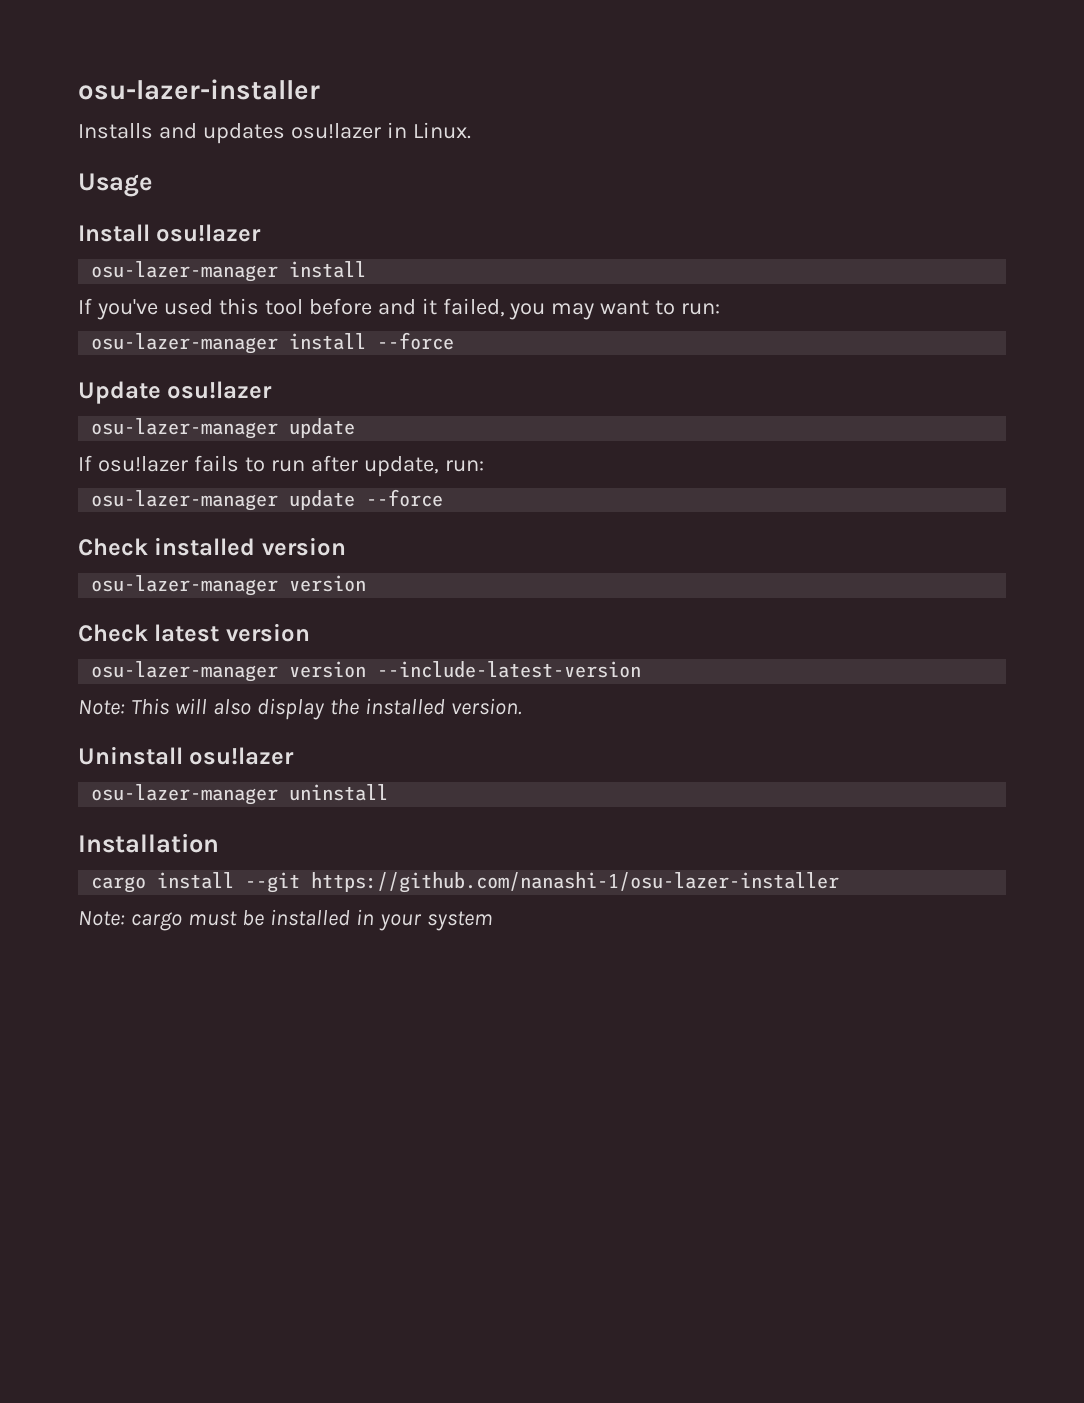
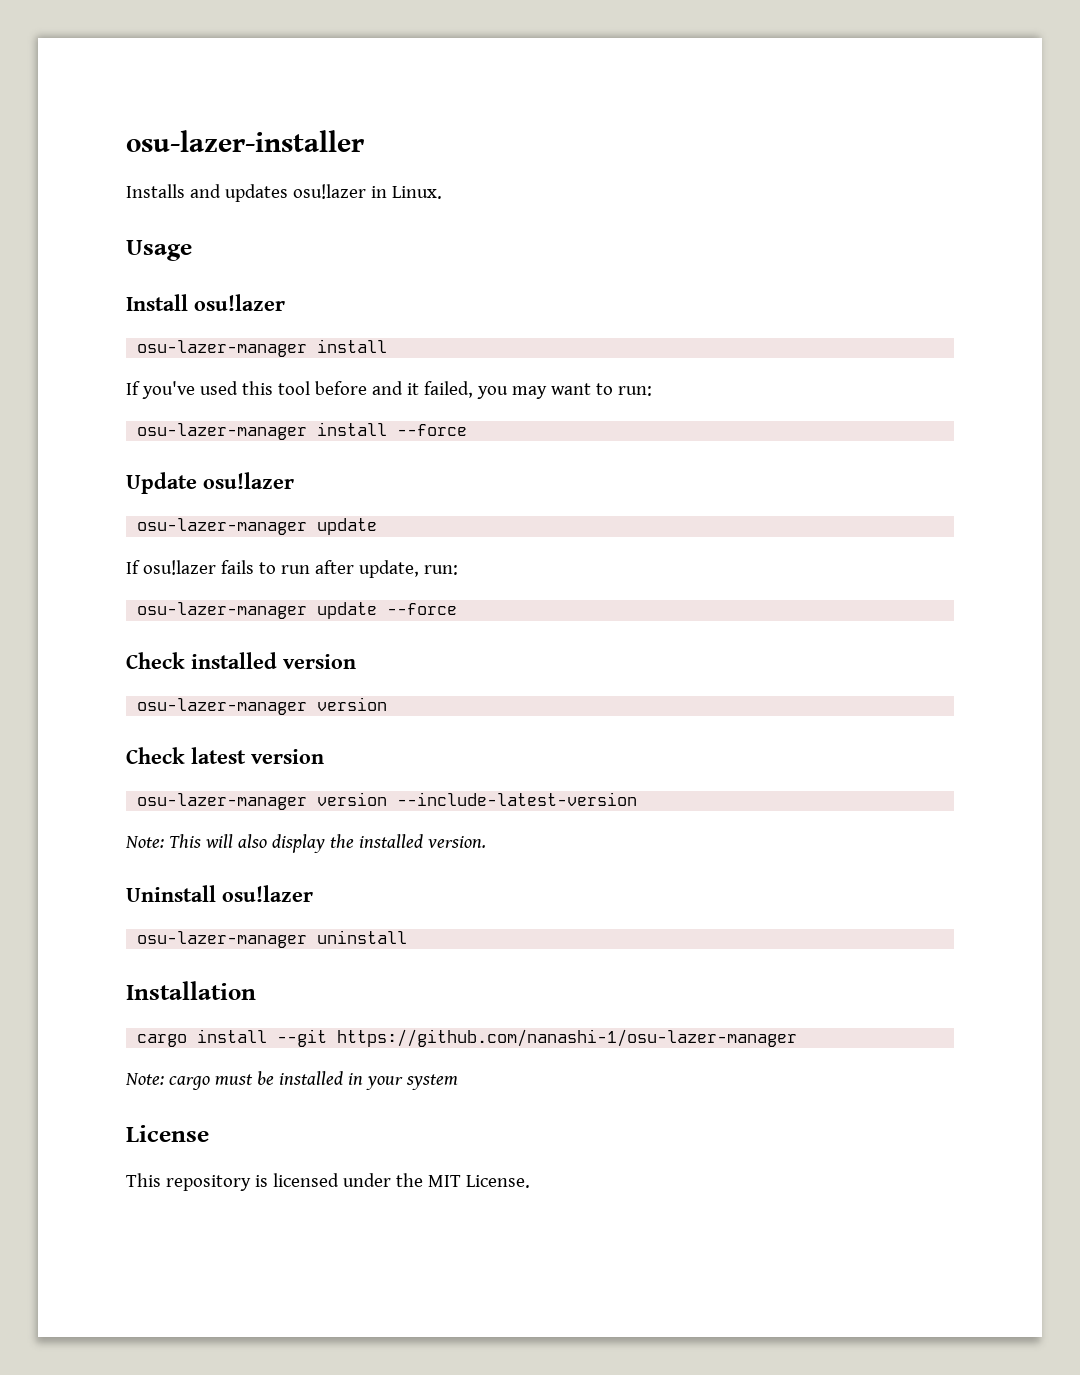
- cargo install --git https://github.com/nanashi-1/osu-lazer-installer
+ cargo install --git https://github.com/nanashi-1/osu-lazer-manager
+ License
+ This repository is licensed under the MIT License.

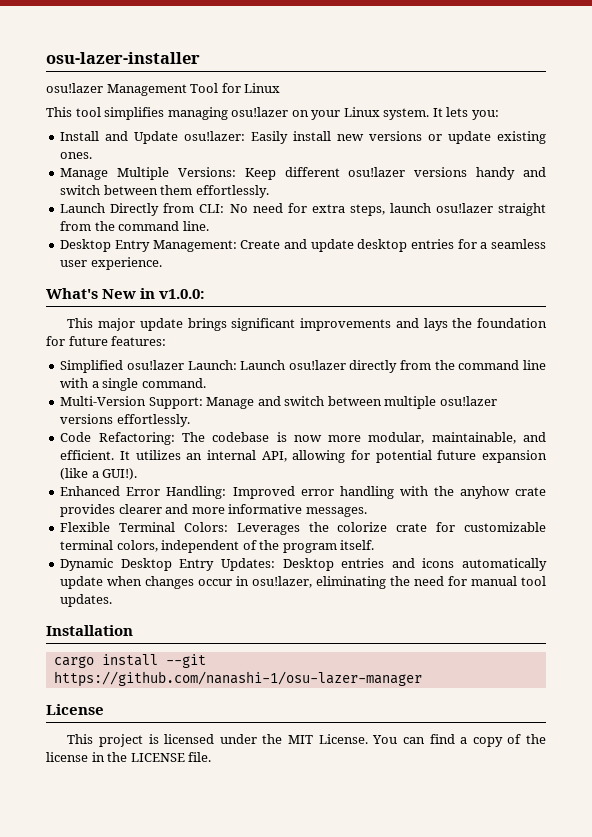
- Installs and updates osu!lazer in Linux.
- Usage
- Install osu!lazer
- osu-lazer-manager install
- If you've used this tool before and it failed, you may want to run:
- osu-lazer-manager install --force
- Update osu!lazer
- osu-lazer-manager update
- If osu!lazer fails to run after update, run:
- osu-lazer-manager update --force
- Check installed version
- osu-lazer-manager version
- Check latest version
- osu-lazer-manager version --include-latest-version
- Note: This will also display the installed version.
- Uninstall osu!lazer
- osu-lazer-manager uninstall
+ osu!lazer Management Tool for Linux
+ This tool simplifies managing osu!lazer on your Linux system. It lets you:
+ Install and Update osu!lazer: Easily install new versions or update existing ones.
+ Manage Multiple Versions: Keep different osu!lazer versions handy and switch between them effortlessly.
+ Launch Directly from CLI: No need for extra steps, launch osu!lazer straight from the command line.
+ Desktop Entry Management: Create and update desktop entries for a seamless user experience.
+ What's New in v1.0.0:
+ This major update brings significant improvements and lays the foundation for future features:
+ Simplified osu!lazer Launch: Launch osu!lazer directly from the command line with a single command.
+ Multi-Version Support: Manage and switch between multiple osu!lazer versions effortlessly.
+ Code Refactoring: The codebase is now more modular, maintainable, and efficient. It utilizes an internal API, allowing for potential future expansion (like a GUI!).
+ Enhanced Error Handling: Improved error handling with the anyhow crate provides clearer and more informative messages.
+ Flexible Terminal Colors: Leverages the colorize crate for customizable terminal colors, independent of the program itself.
+ Dynamic Desktop Entry Updates: Desktop entries and icons automatically update when changes occur in osu!lazer, eliminating the need for manual tool updates.
- Note: cargo must be installed in your system
- This repository is licensed under the MIT License.
+ This project is licensed under the MIT License.
+ You can find a copy of the license in the LICENSE file.

